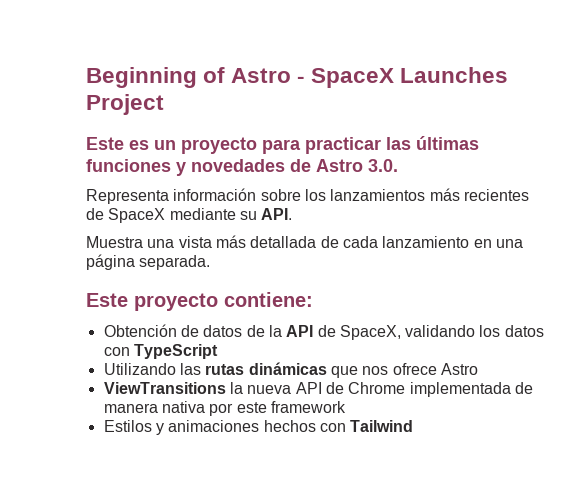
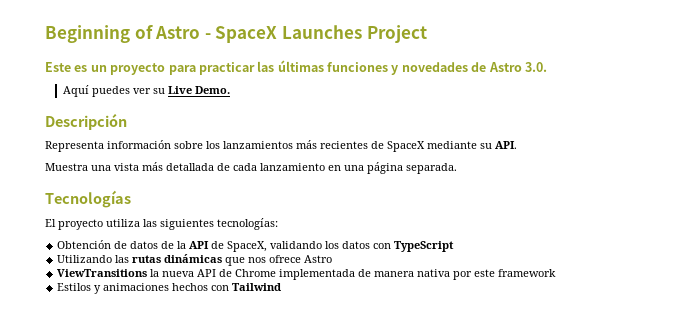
+ Aquí puedes ver su Live Demo.
+ Descripción
- Este proyecto contiene:
+ Tecnologías
+ El proyecto utiliza las siguientes tecnologías:

